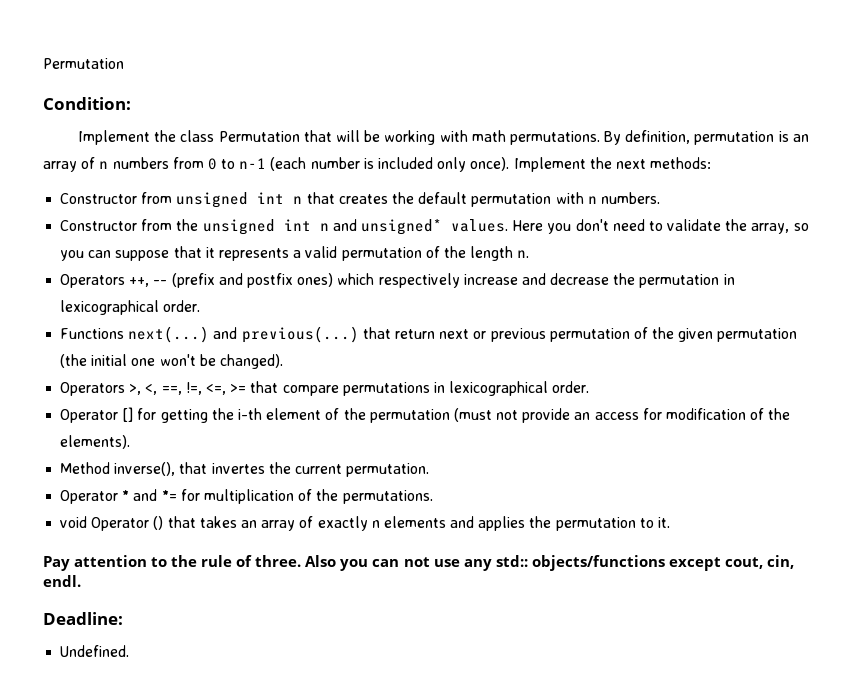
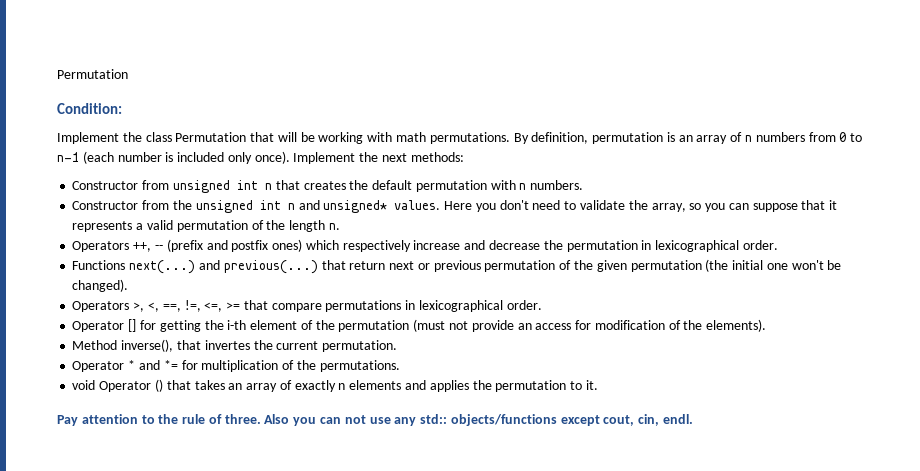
- Deadline:
- Undefined.

